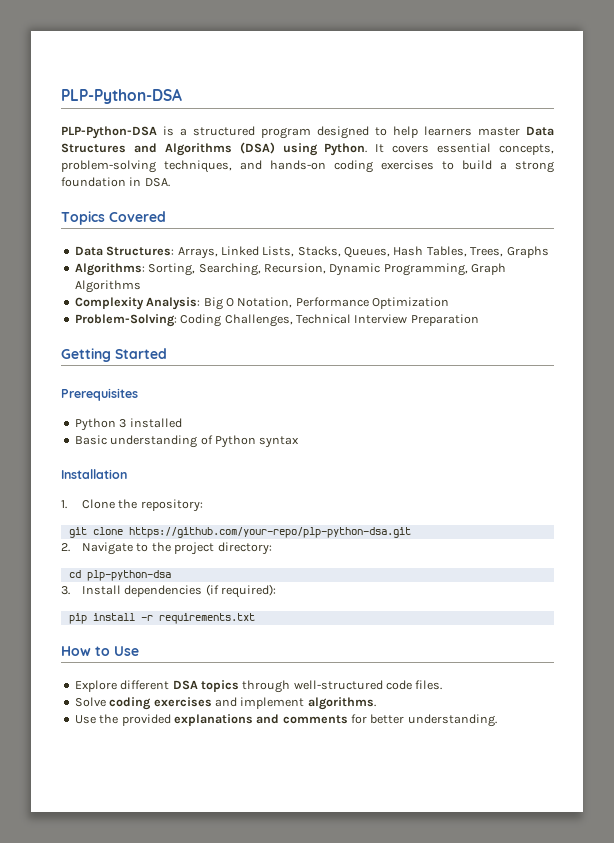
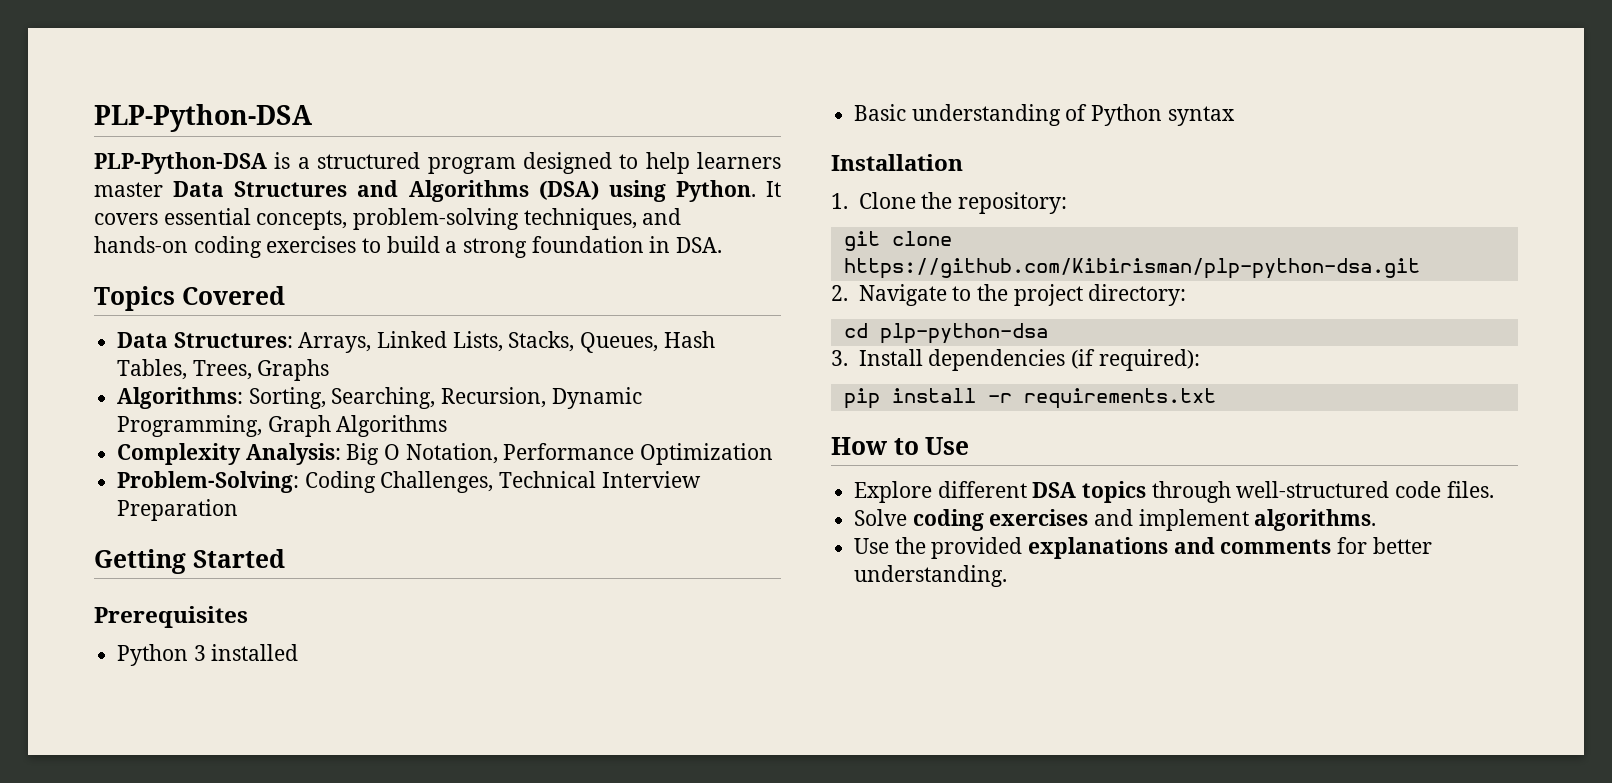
- git clone https://github.com/your-repo/plp-python-dsa.git
+ git clone https://github.com/Kibirisman/plp-python-dsa.git

